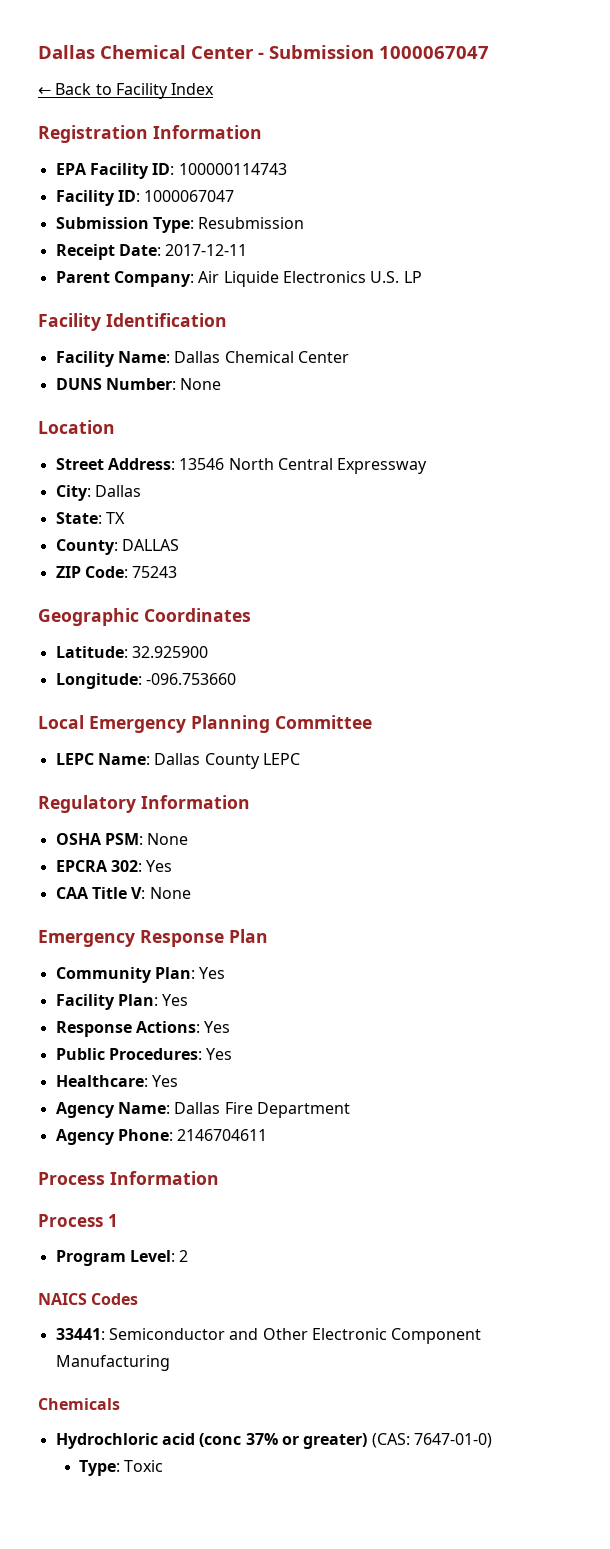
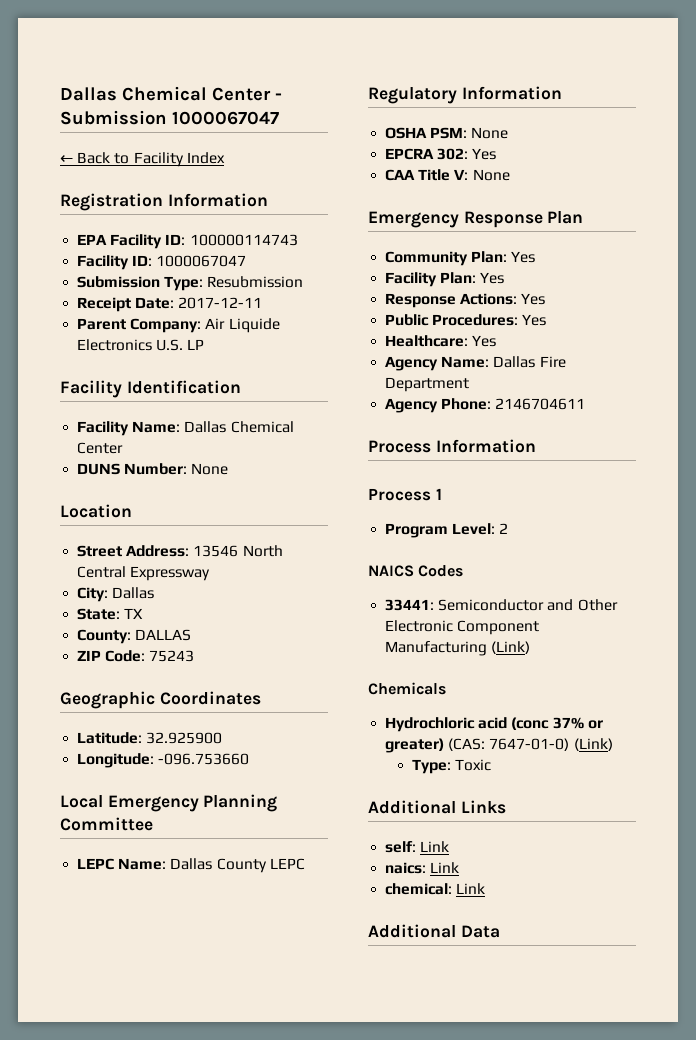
- 33441: Semiconductor and Other Electronic Component Manufacturing
+ 33441: Semiconductor and Other Electronic Component Manufacturing (Link)
- Hydrochloric acid (conc 37% or greater) (CAS: 7647-01-0)
+ Hydrochloric acid (conc 37% or greater) (CAS: 7647-01-0) (Link)
+ Additional Links
+ self: Link
+ naics: Link
+ chemical: Link
+ Additional Data

